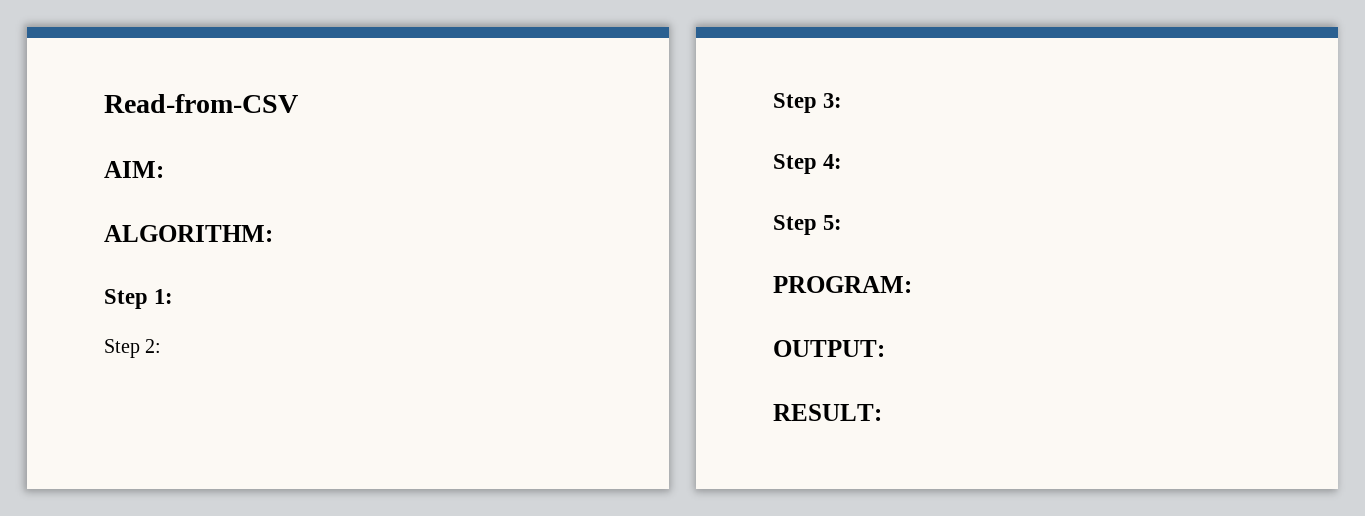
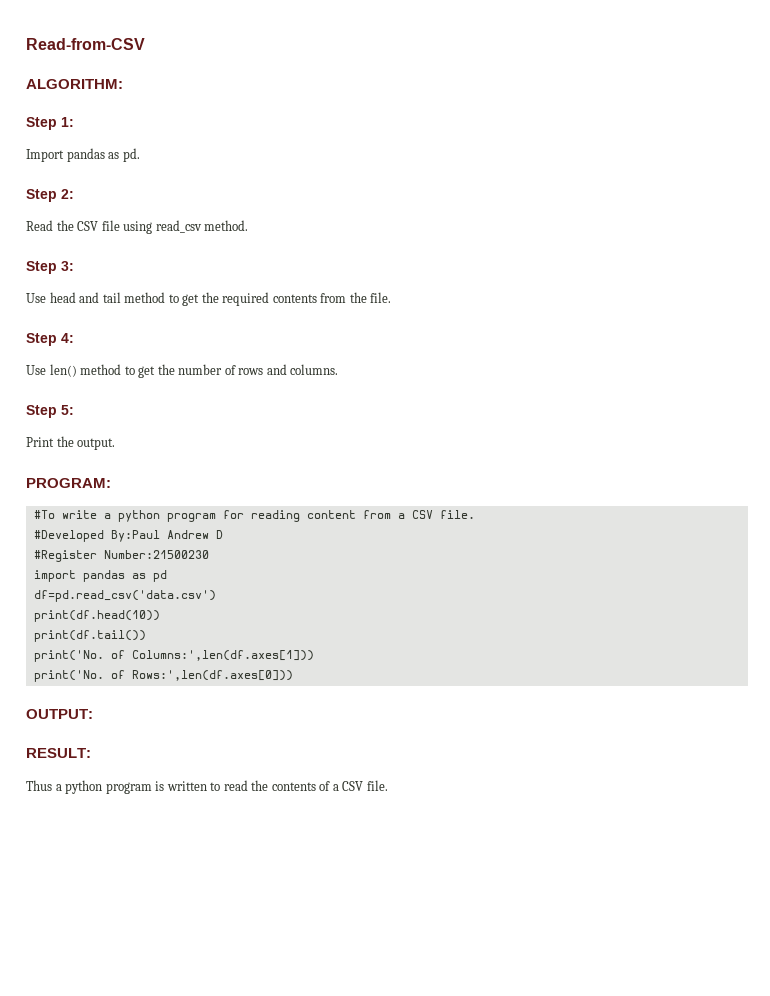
- AIM:
+ Import pandas as pd.
  Step 2:
+ Read the CSV file using read_csv method.
  Step 3:
+ Use head and tail method to get the required contents from the file.
  Step 4:
+ Use len() method to get the number of rows and columns.
  Step 5:
+ Print the output.
  PROGRAM:
+ #To write a python program for reading content from a CSV file.
+ #Developed By:Paul Andrew D
+ #Register Number:21500230
+ import pandas as pd
+ df=pd.read_csv('data.csv')
+ print(df.head(10))
+ print(df.tail())
+ print('No. of Columns:',len(df.axes[1]))
+ print('No. of Rows:',len(df.axes[0]))
  OUTPUT:
  RESULT:
+ Thus a python program is written to read the contents of a CSV file.

